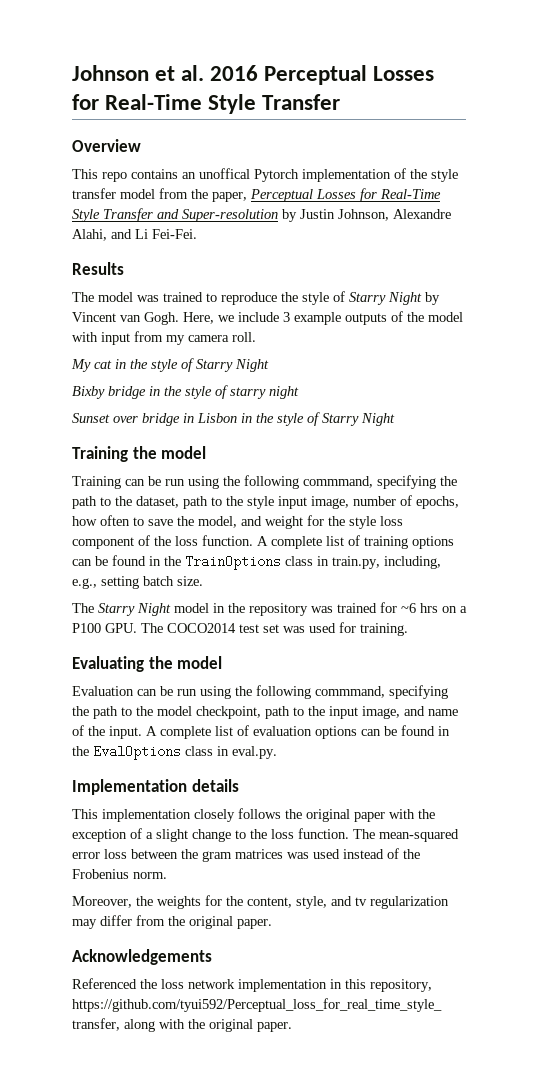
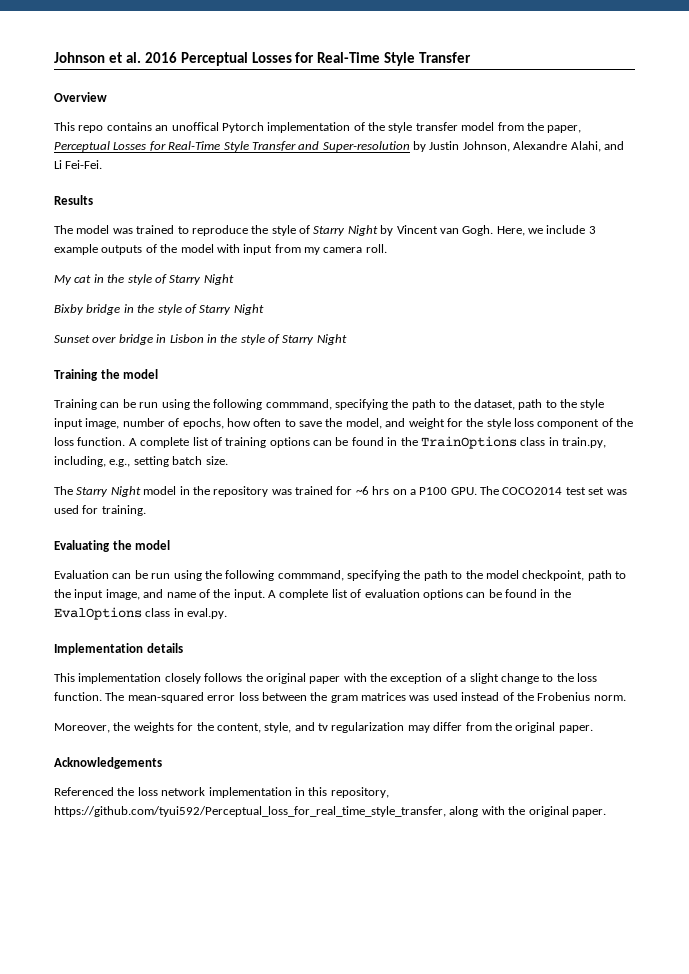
- Bixby bridge in the style of starry night
+ Bixby bridge in the style of Starry Night

